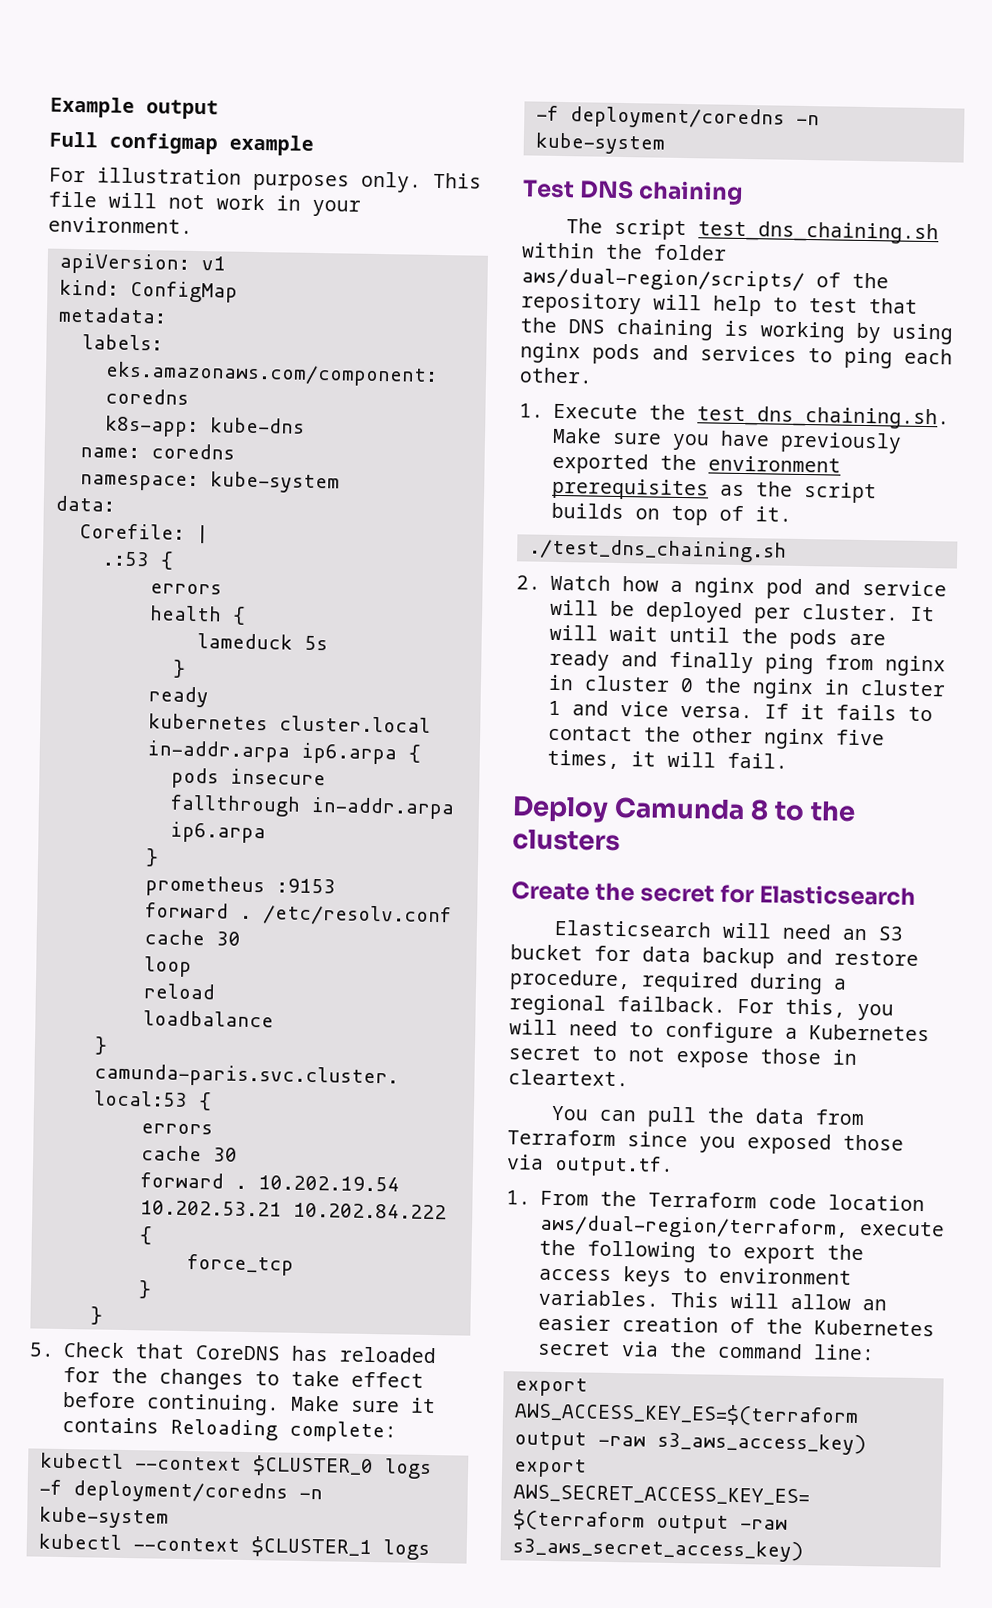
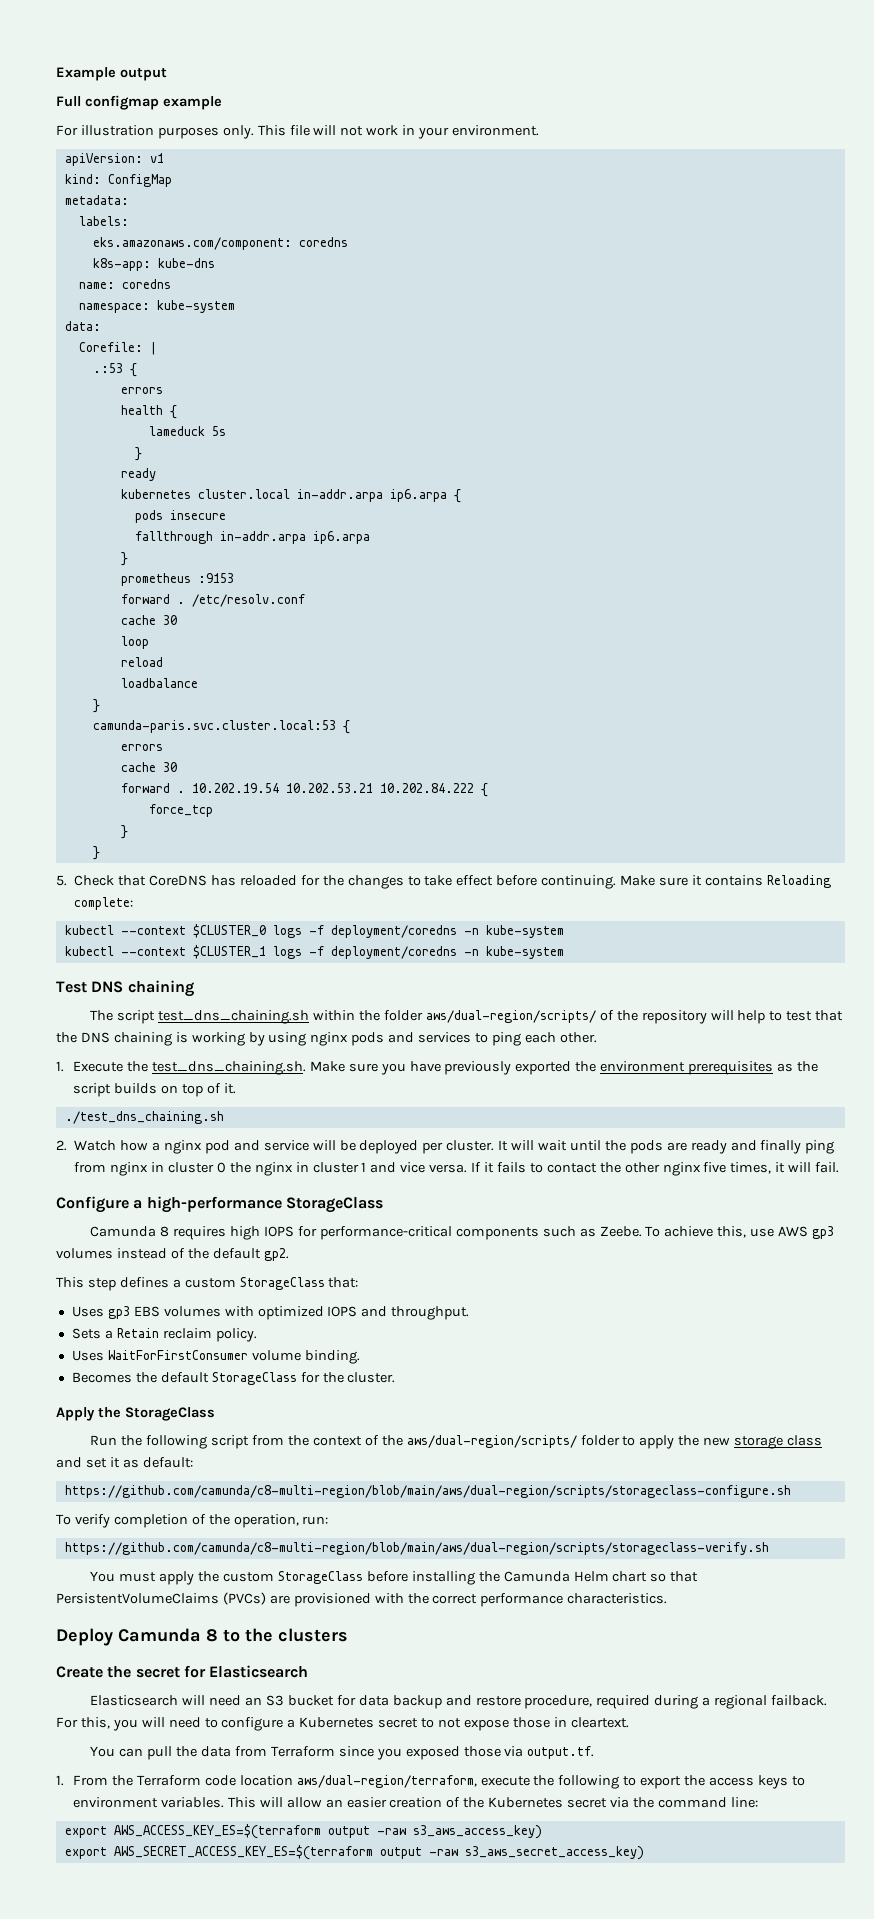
+ Configure a high-performance StorageClass
+ Camunda 8 requires high IOPS for performance-critical components such as Zeebe. To achieve this, use AWS gp3 volumes instead of the default gp2.
+ This step defines a custom StorageClass that:
+ Uses gp3 EBS volumes with optimized IOPS and throughput.
+ Sets a Retain reclaim policy.
+ Uses WaitForFirstConsumer volume binding.
+ Becomes the default StorageClass for the cluster.
+ Apply the StorageClass
+ Run the following script from the context of the aws/dual-region/scripts/ folder to apply the new storage class and set it as default:
+ https://github.com/camunda/c8-multi-region/blob/main/aws/dual-region/scripts/storageclass-configure.sh
+ To verify completion of the operation, run:
+ https://github.com/camunda/c8-multi-region/blob/main/aws/dual-region/scripts/storageclass-verify.sh
+ You must apply the custom StorageClass before installing the Camunda Helm chart so that PersistentVolumeClaims (PVCs) are provisioned with the correct performance characteristics.

